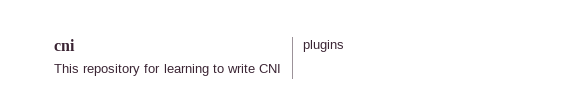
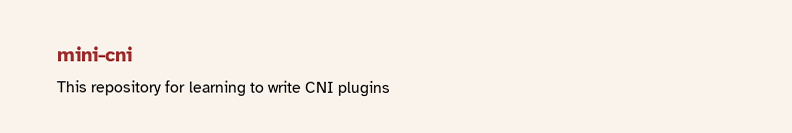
- cni
+ mini-cni

